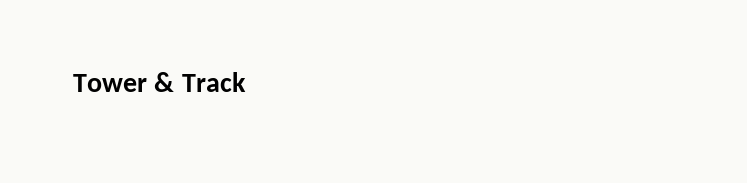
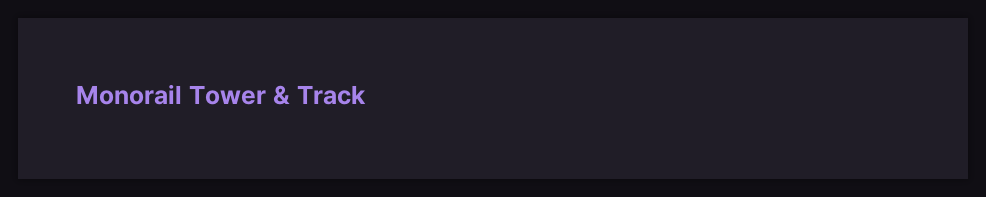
- Tower & Track
+ Monorail Tower & Track

